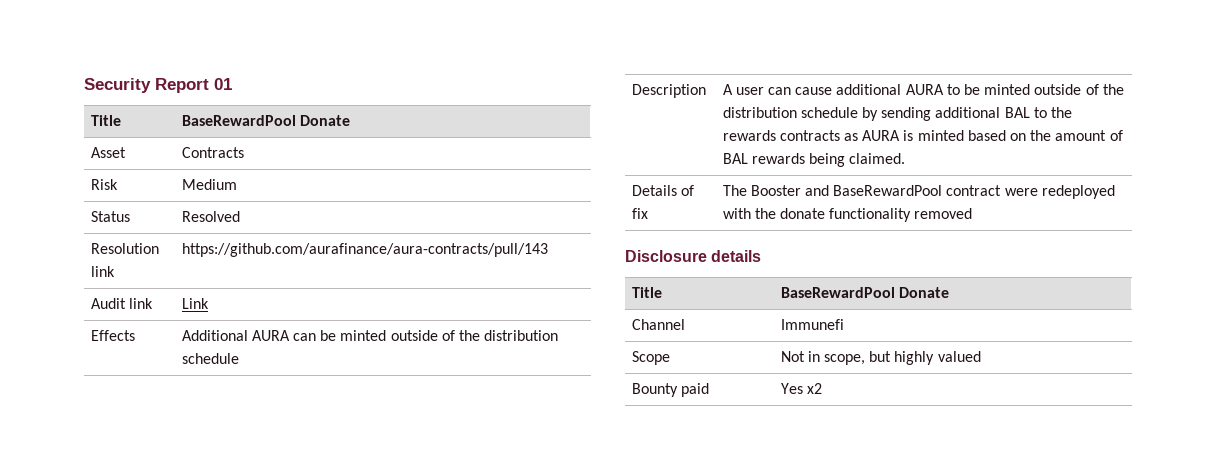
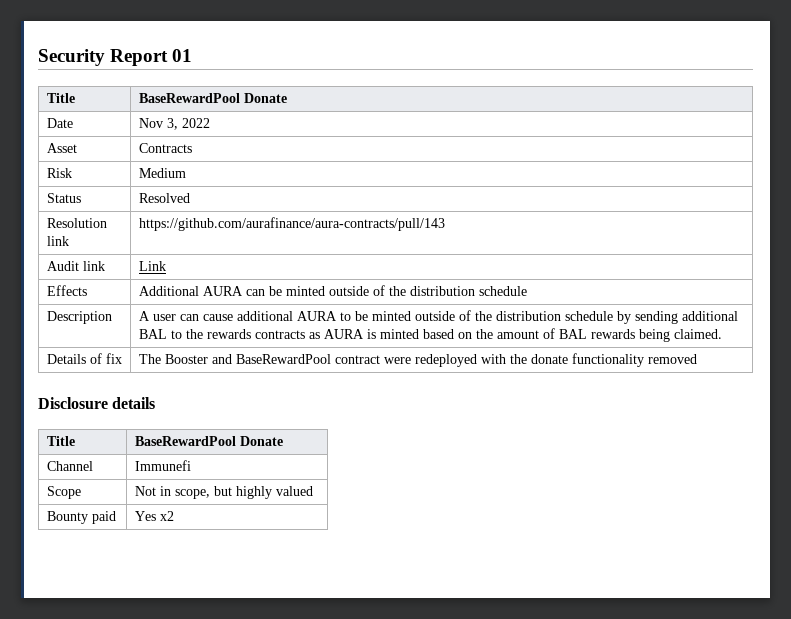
+ Date | Nov 3, 2022

